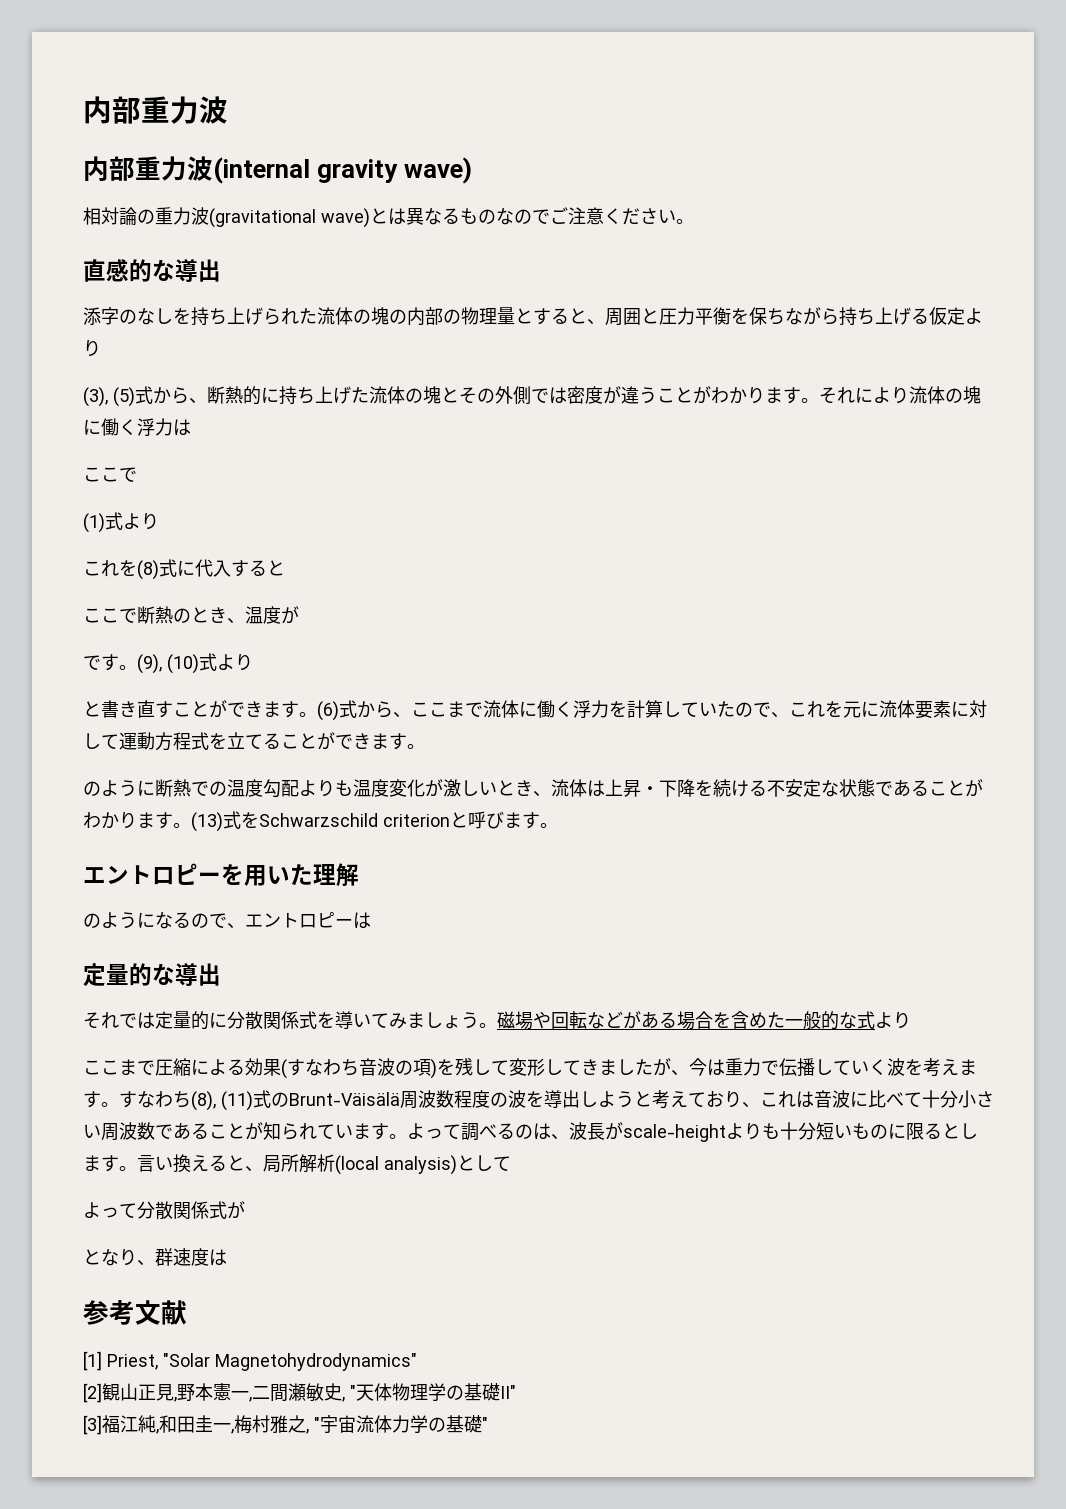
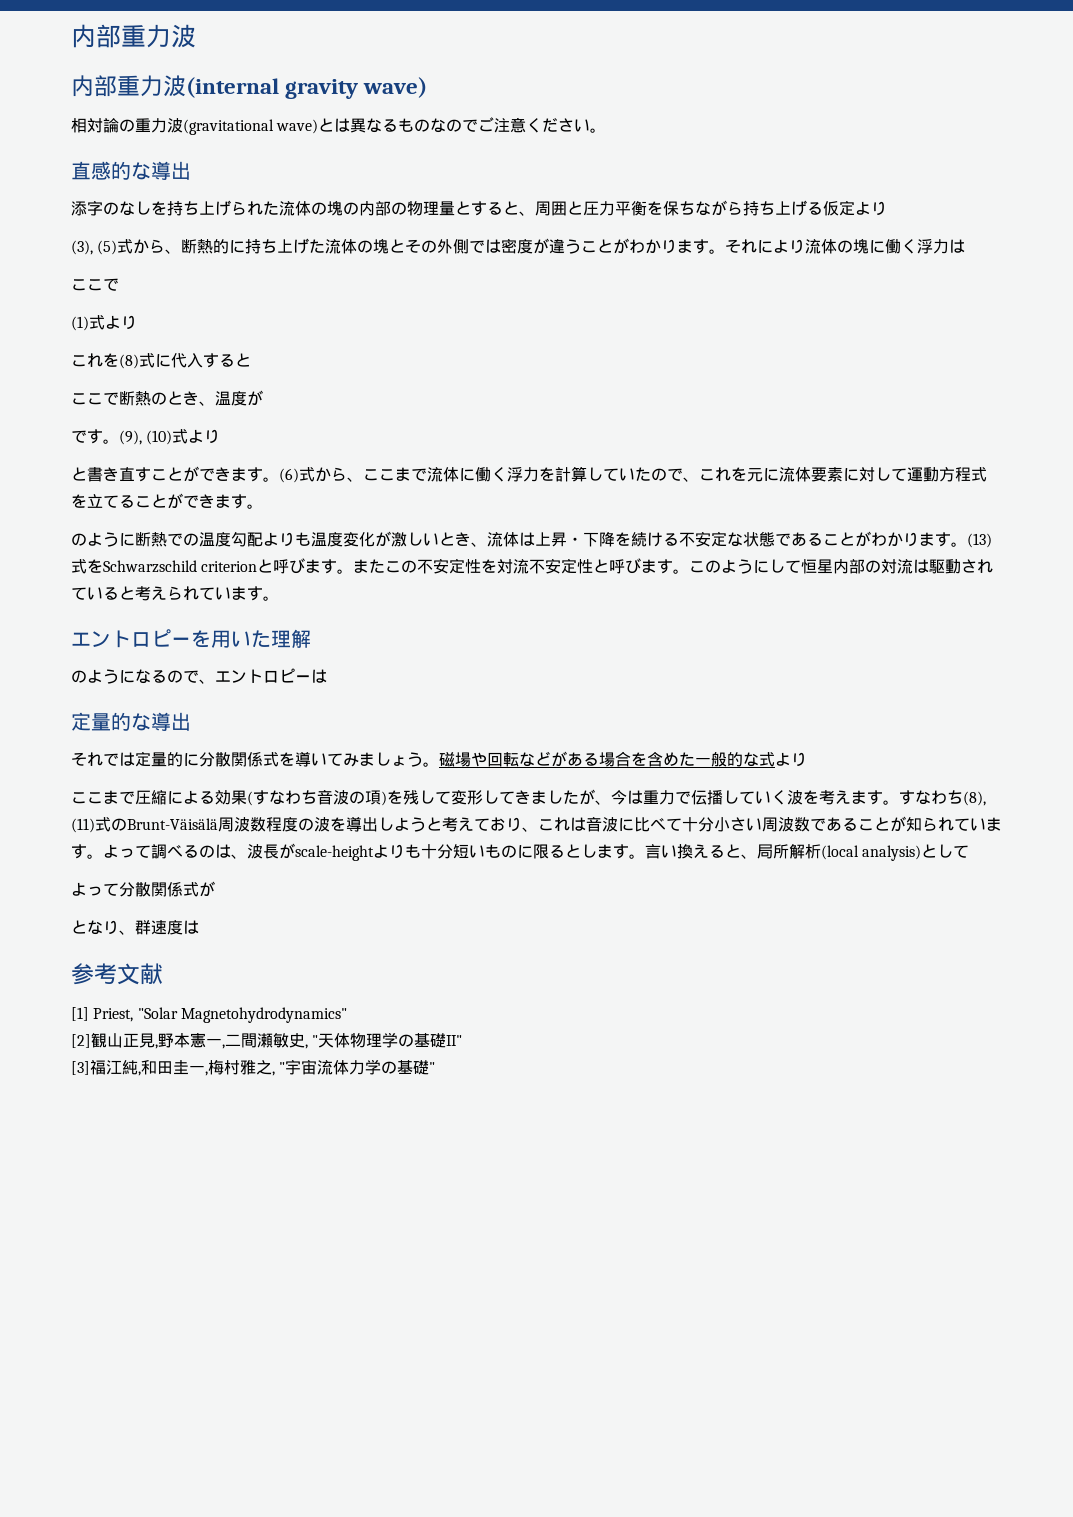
+ またこの不安定性を対流不安定性と呼びます。このようにして恒星内部の対流は駆動されていると考えられています。

